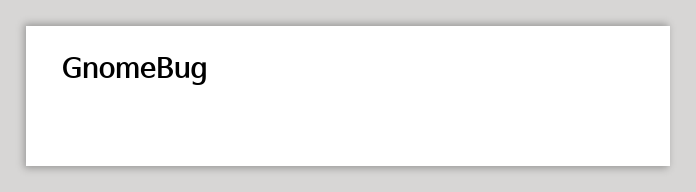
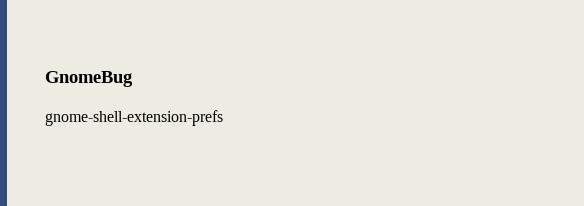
+ gnome-shell-extension-prefs

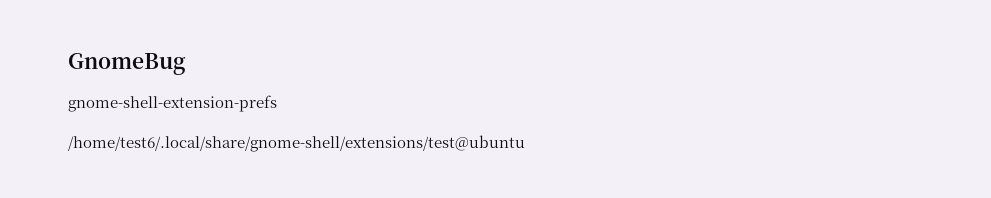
+ /home/test6/.local/share/gnome-shell/extensions/test@ubuntu

